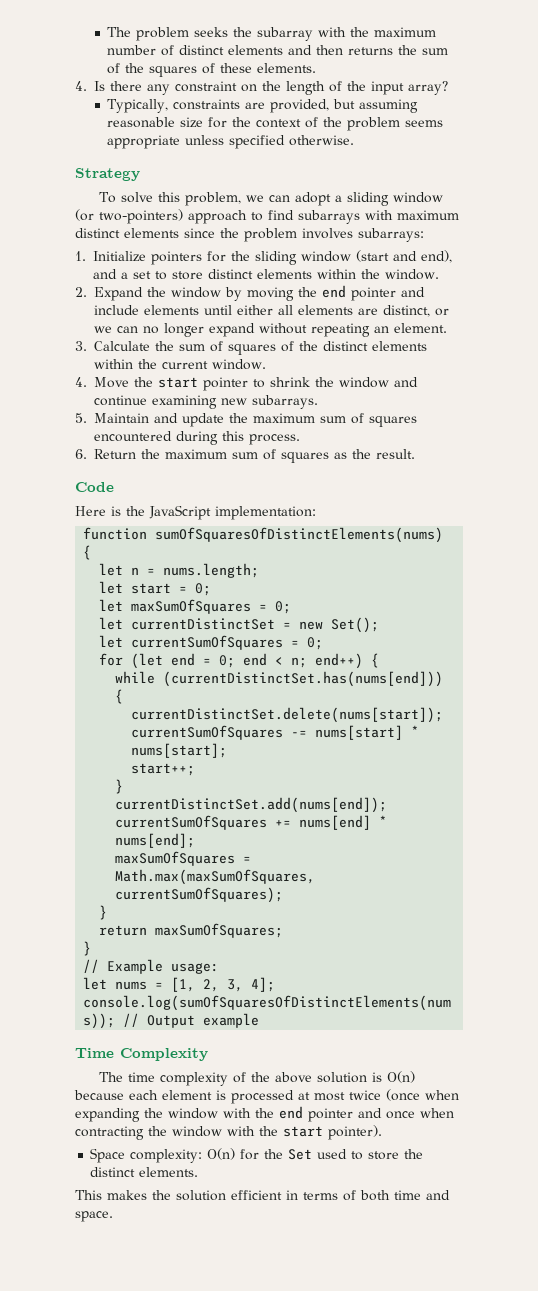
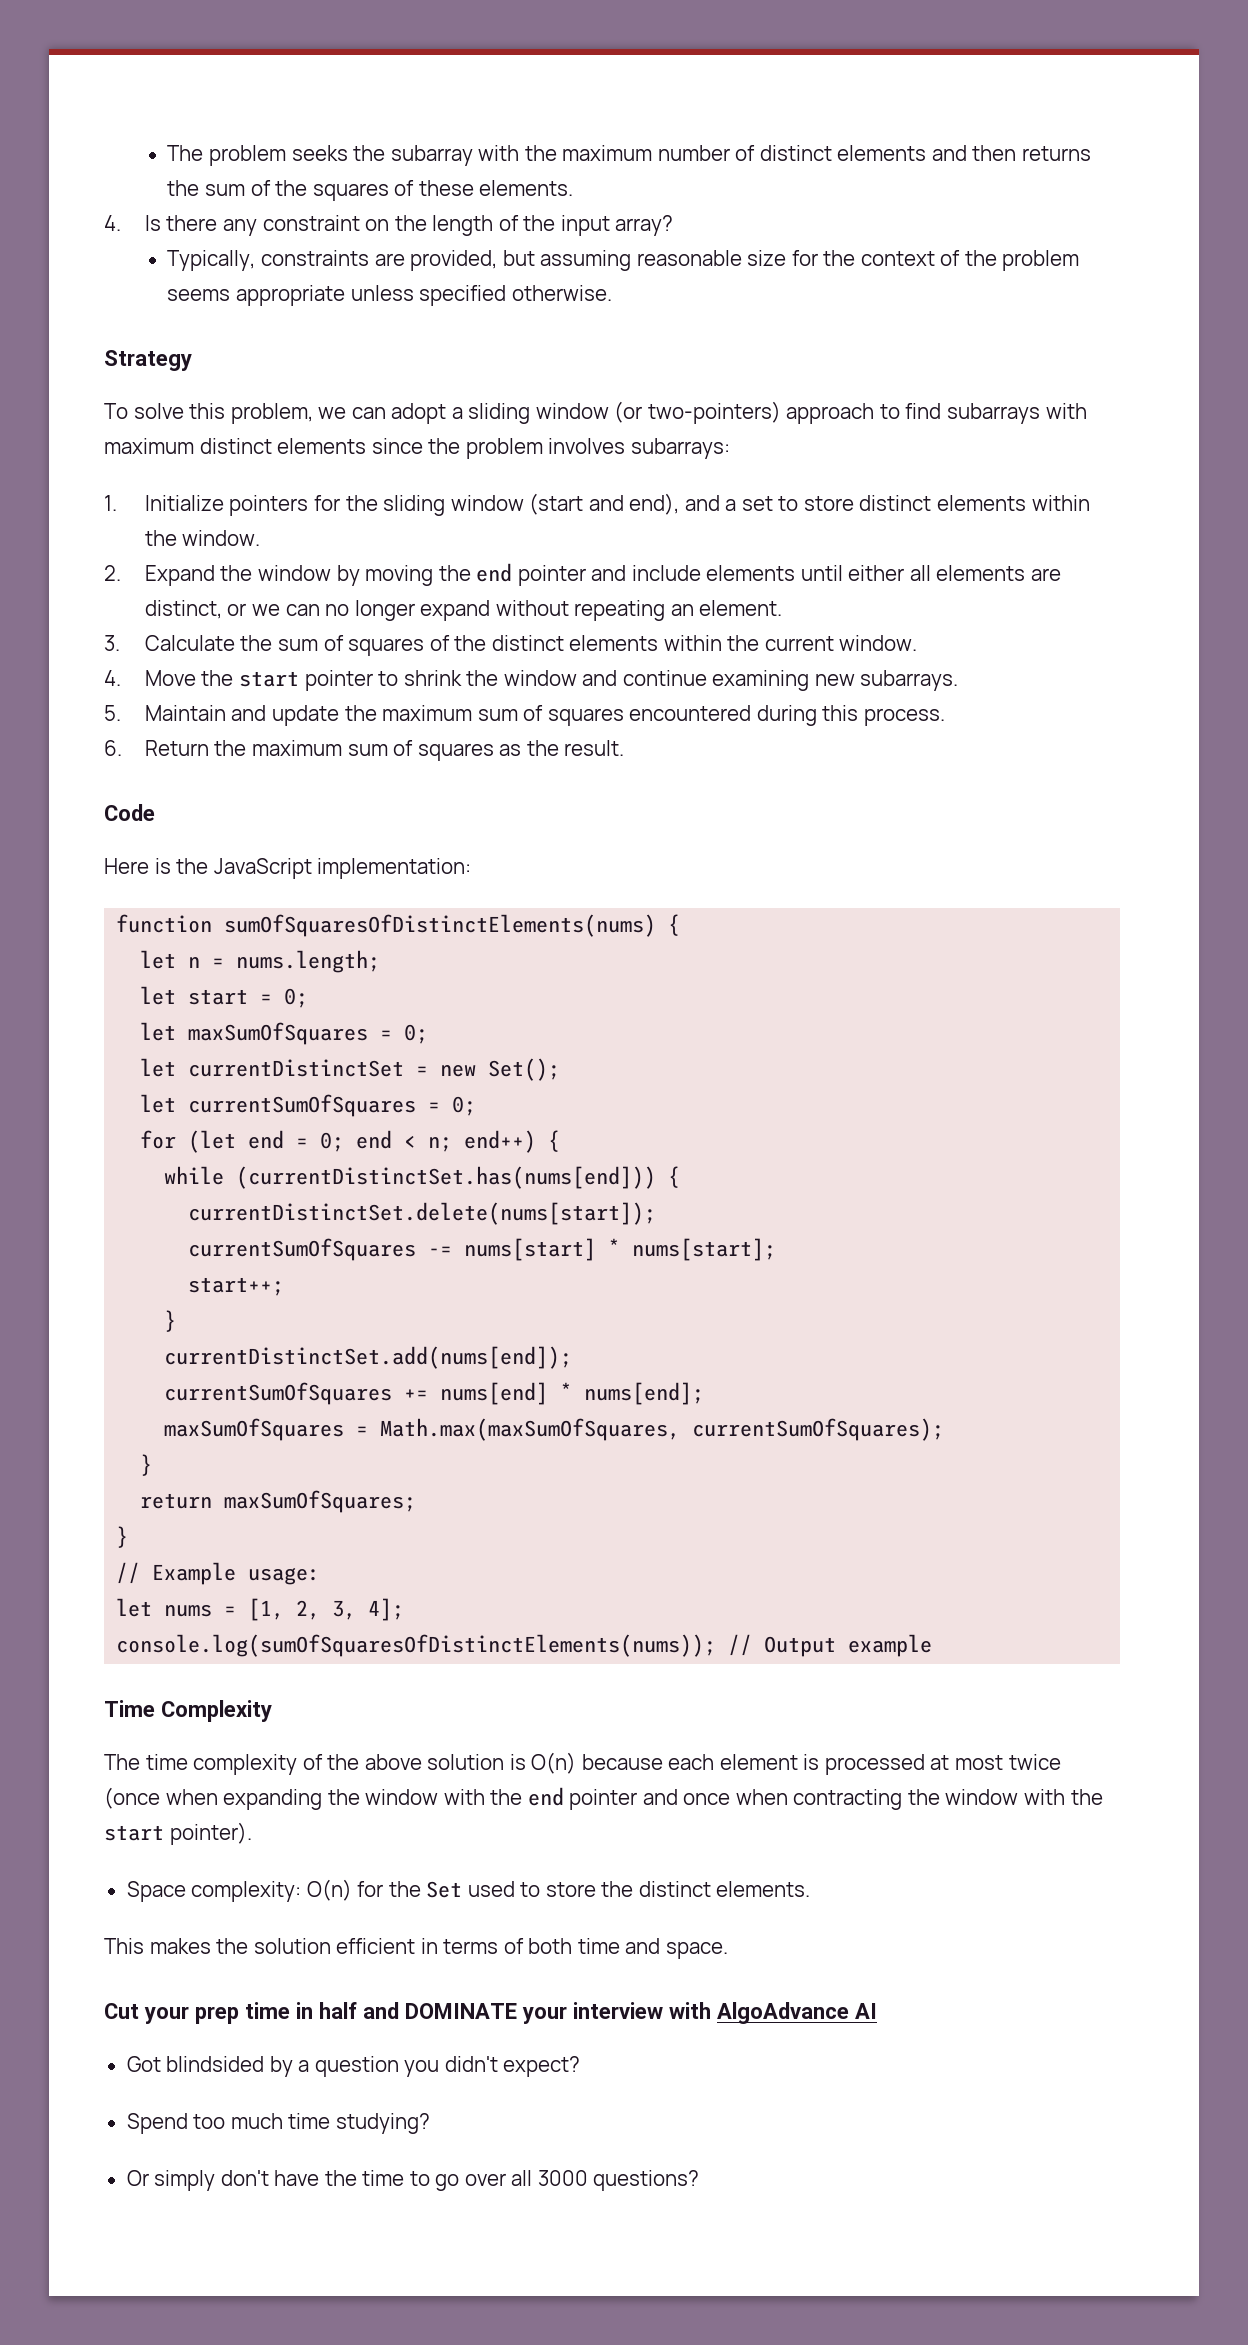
+ Cut your prep time in half and DOMINATE your interview with AlgoAdvance AI
+ Got blindsided by a question you didn't expect?
+ Spend too much time studying?
+ Or simply don't have the time to go over all 3000 questions?

